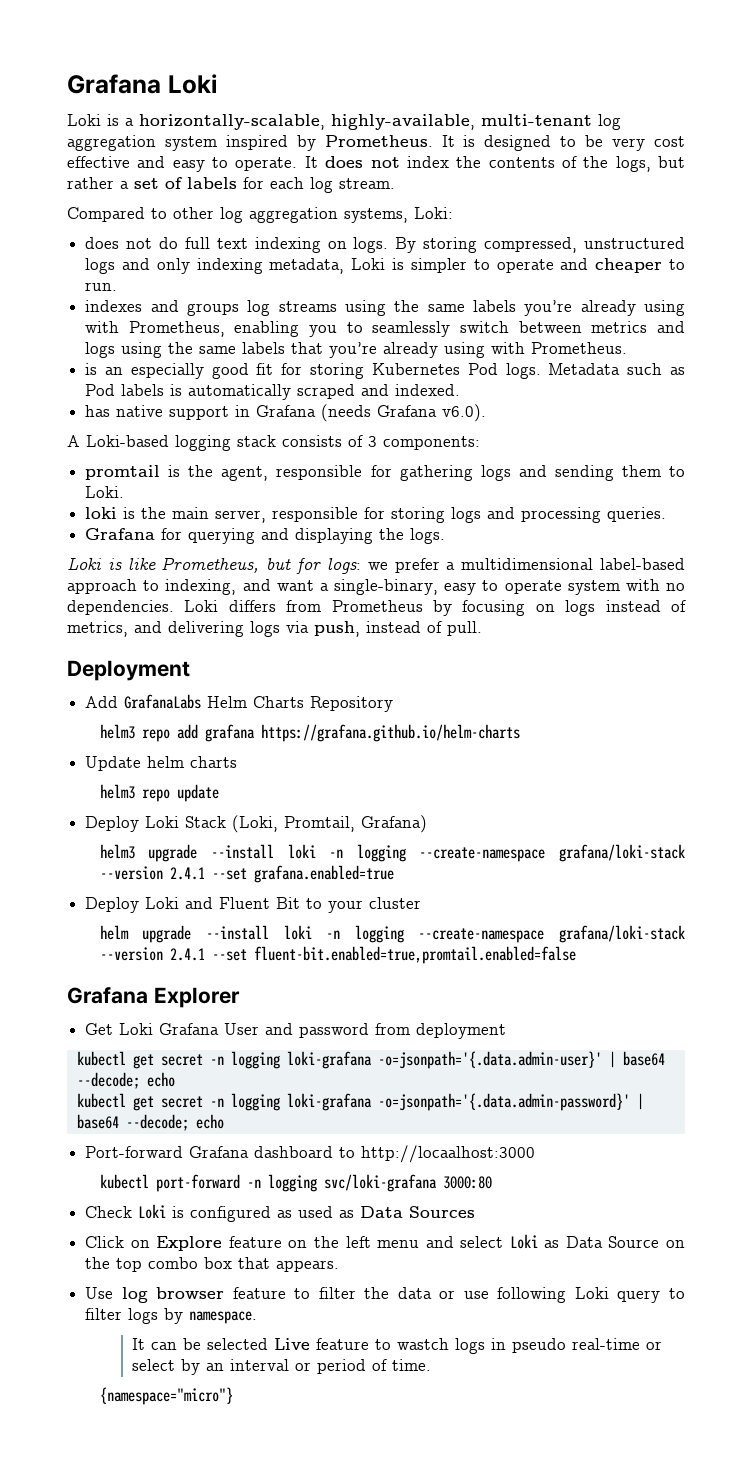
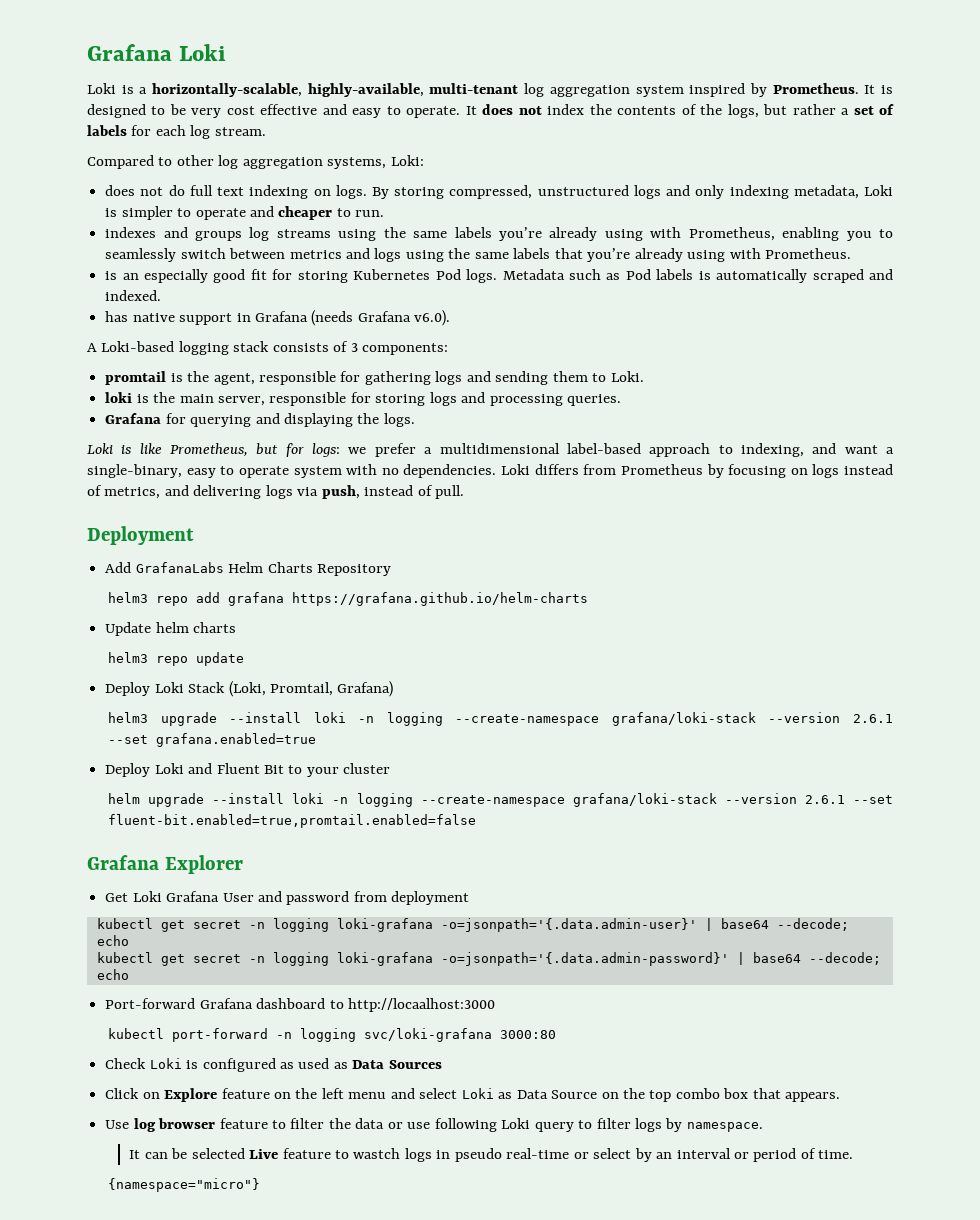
- helm3 upgrade --install loki -n logging --create-namespace grafana/loki-stack --version 2.4.1 --set grafana.enabled=true
+ helm3 upgrade --install loki -n logging --create-namespace grafana/loki-stack --version 2.6.1 --set grafana.enabled=true
- helm upgrade --install loki -n logging --create-namespace grafana/loki-stack --version 2.4.1 --set fluent-bit.enabled=true,promtail.enabled=false
+ helm upgrade --install loki -n logging --create-namespace grafana/loki-stack --version 2.6.1 --set fluent-bit.enabled=true,promtail.enabled=false

